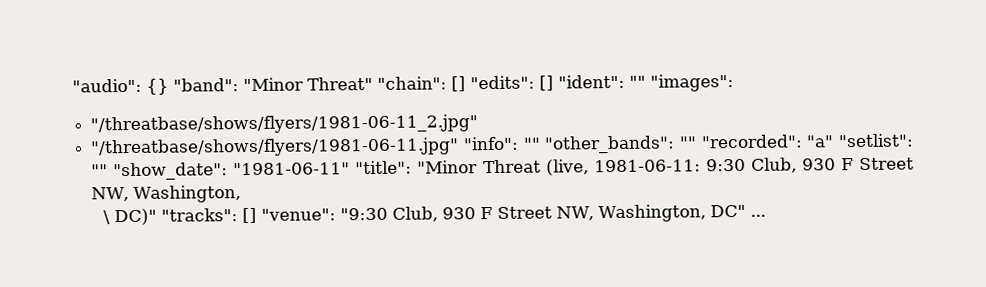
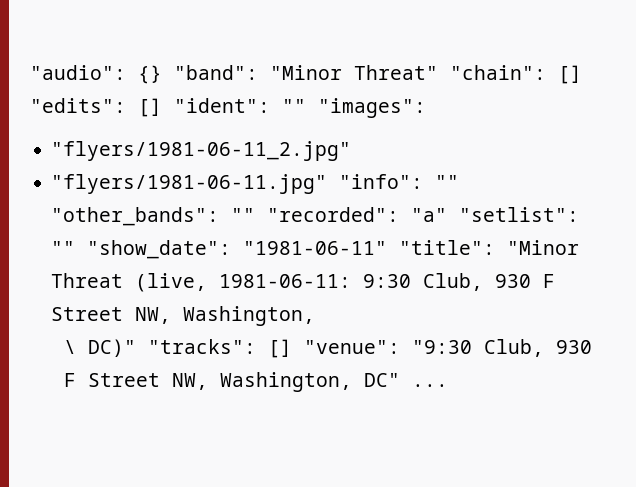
- "/threatbase/shows/flyers/1981-06-11_2.jpg"
- "/threatbase/shows/flyers/1981-06-11.jpg" "info": "" "other_bands": "" "recorded": "a" "setlist": "" "show_date": "1981-06-11" "title": "Minor Threat (live, 1981-06-11: 9:30 Club, 930 F Street NW, Washington,
+ "flyers/1981-06-11_2.jpg"
+ "flyers/1981-06-11.jpg" "info": "" "other_bands": "" "recorded": "a" "setlist": "" "show_date": "1981-06-11" "title": "Minor Threat (live, 1981-06-11: 9:30 Club, 930 F Street NW, Washington,

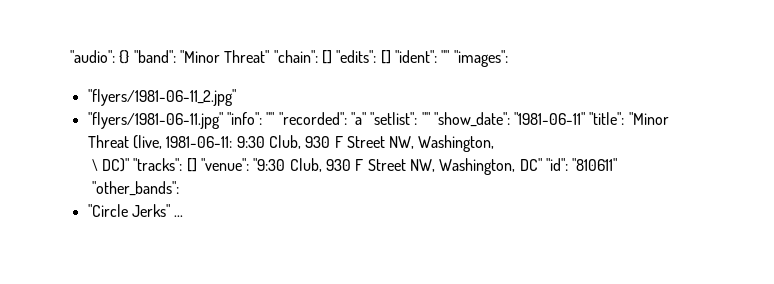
- "flyers/1981-06-11.jpg" "info": "" "other_bands": "" "recorded": "a" "setlist": "" "show_date": "1981-06-11" "title": "Minor Threat (live, 1981-06-11: 9:30 Club, 930 F Street NW, Washington,
+ "flyers/1981-06-11.jpg" "info": "" "recorded": "a" "setlist": "" "show_date": "1981-06-11" "title": "Minor Threat (live, 1981-06-11: 9:30 Club, 930 F Street NW, Washington,
- \ DC)" "tracks": [] "venue": "9:30 Club, 930 F Street NW, Washington, DC" ...
+ \ DC)" "tracks": [] "venue": "9:30 Club, 930 F Street NW, Washington, DC" "id": "810611" "other_bands":
+ "Circle Jerks" ...

